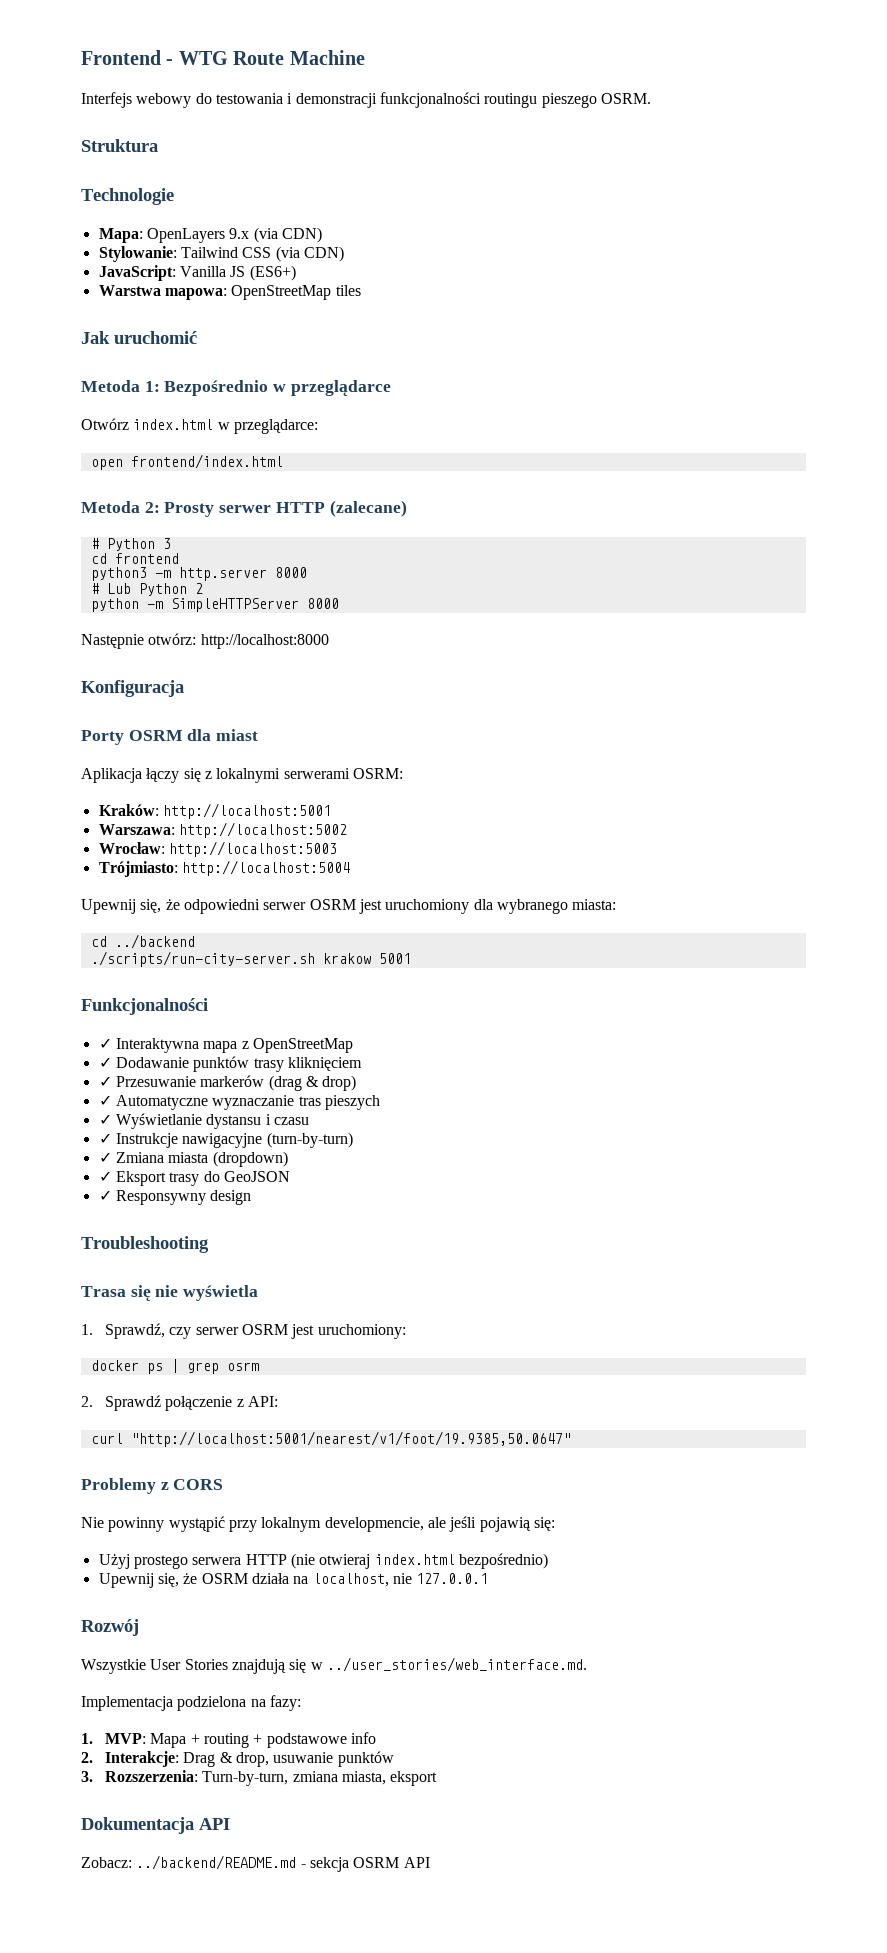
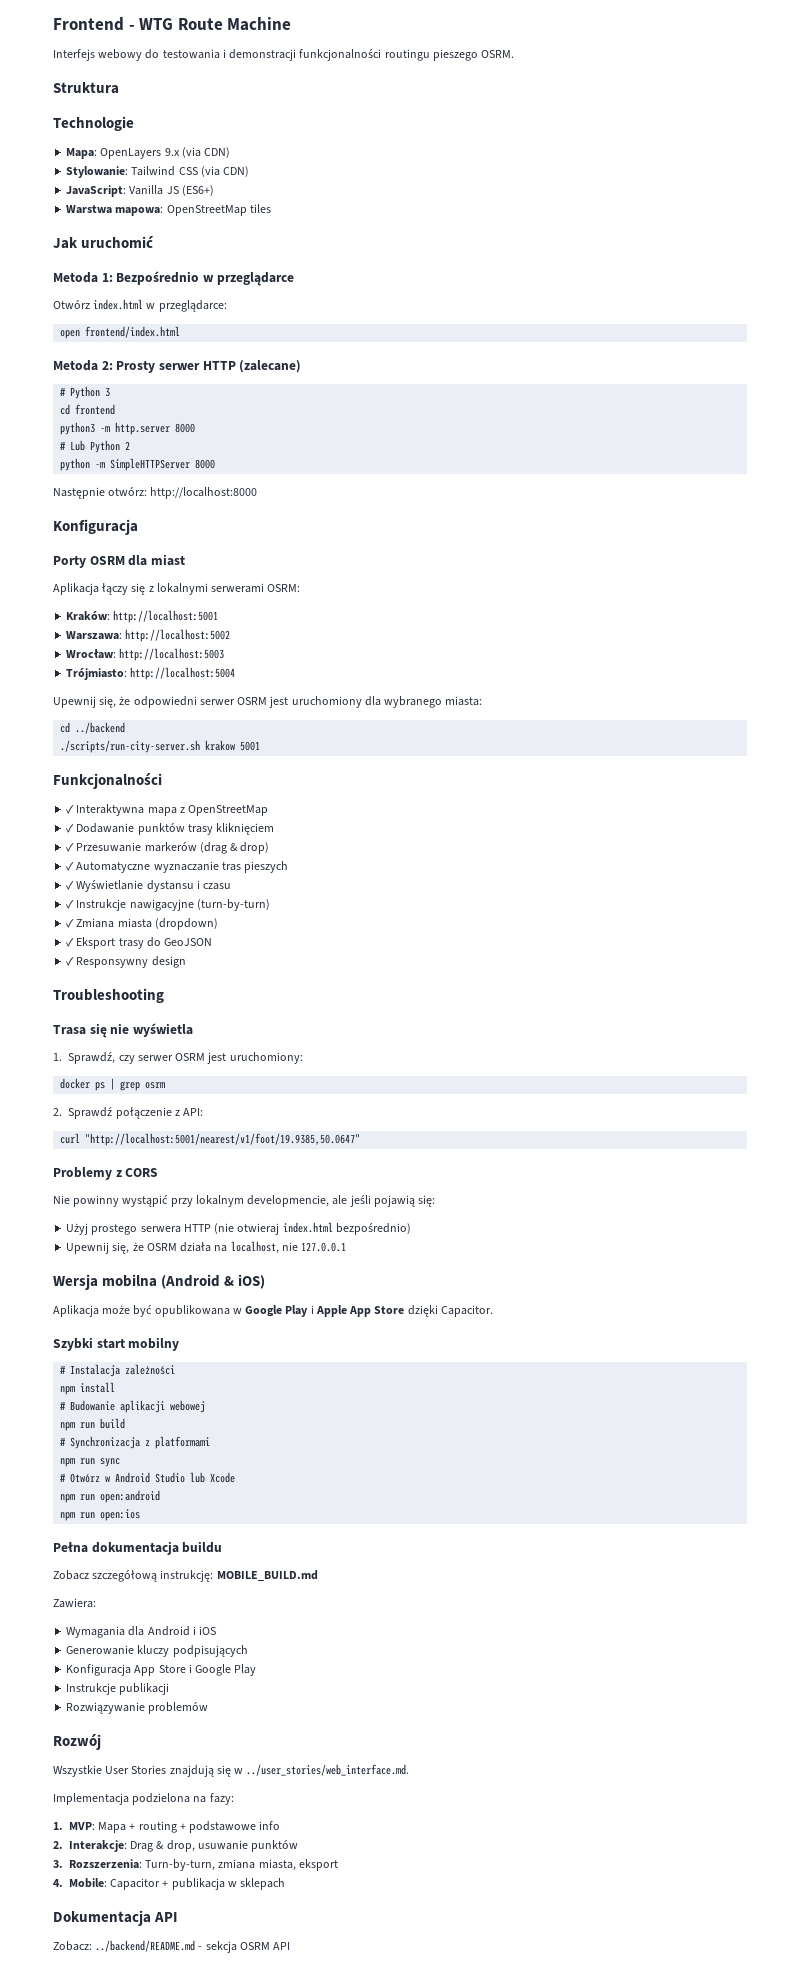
+ Wersja mobilna (Android & iOS)
+ Aplikacja może być opublikowana w Google Play i Apple App Store dzięki Capacitor.
+ Szybki start mobilny
+ # Instalacja zależności
+ npm install
+ # Budowanie aplikacji webowej
+ npm run build
+ # Synchronizacja z platformami
+ npm run sync
+ # Otwórz w Android Studio lub Xcode
+ npm run open:android
+ npm run open:ios
+ Pełna dokumentacja buildu
+ Zobacz szczegółową instrukcję: MOBILE_BUILD.md
+ Zawiera:
+ Wymagania dla Android i iOS
+ Generowanie kluczy podpisujących
+ Konfiguracja App Store i Google Play
+ Instrukcje publikacji
+ Rozwiązywanie problemów
+ 4. Mobile: Capacitor + publikacja w sklepach

